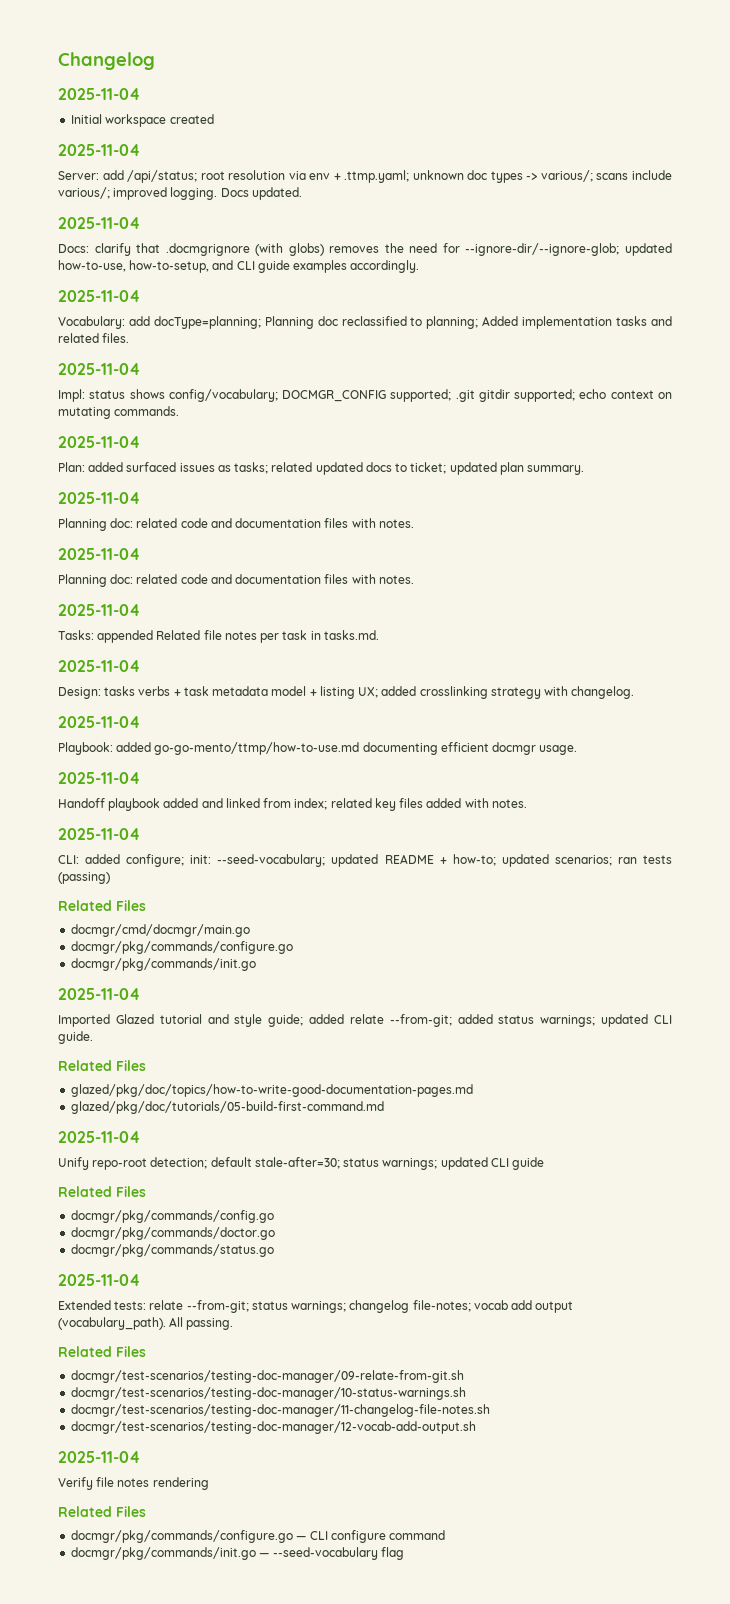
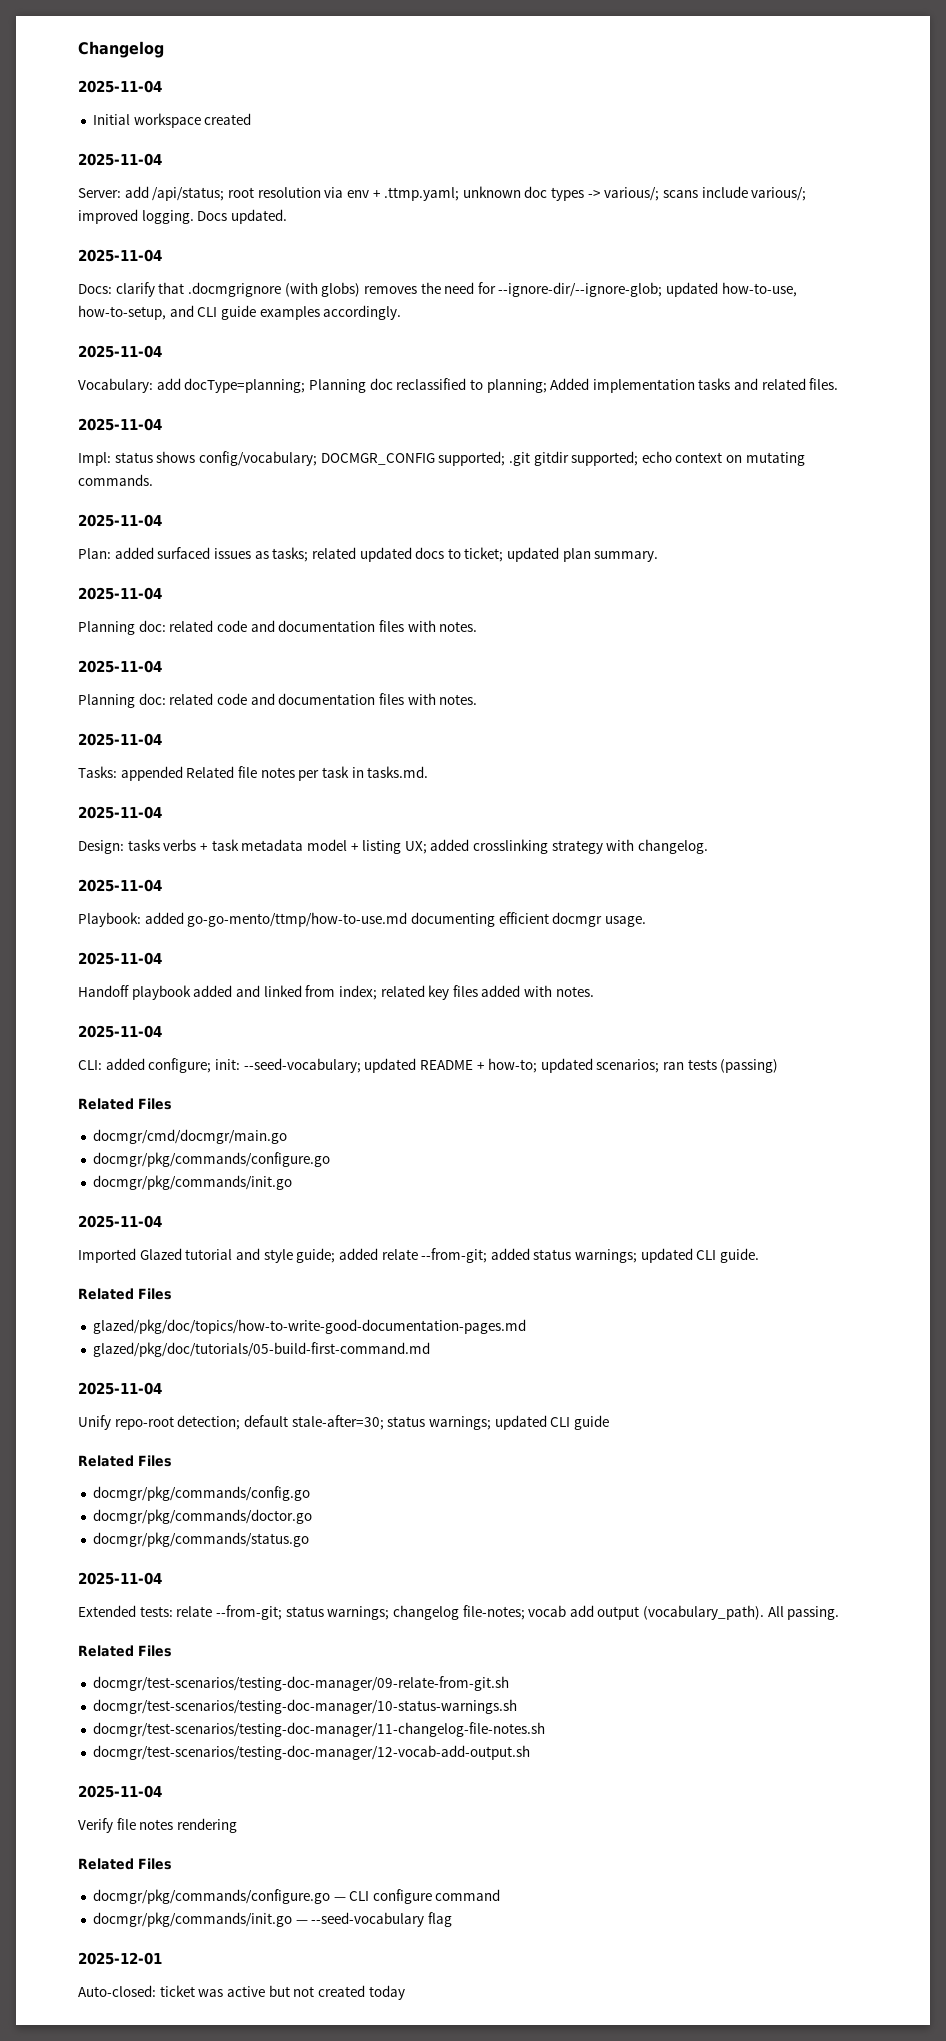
+ 2025-12-01
+ Auto-closed: ticket was active but not created today

